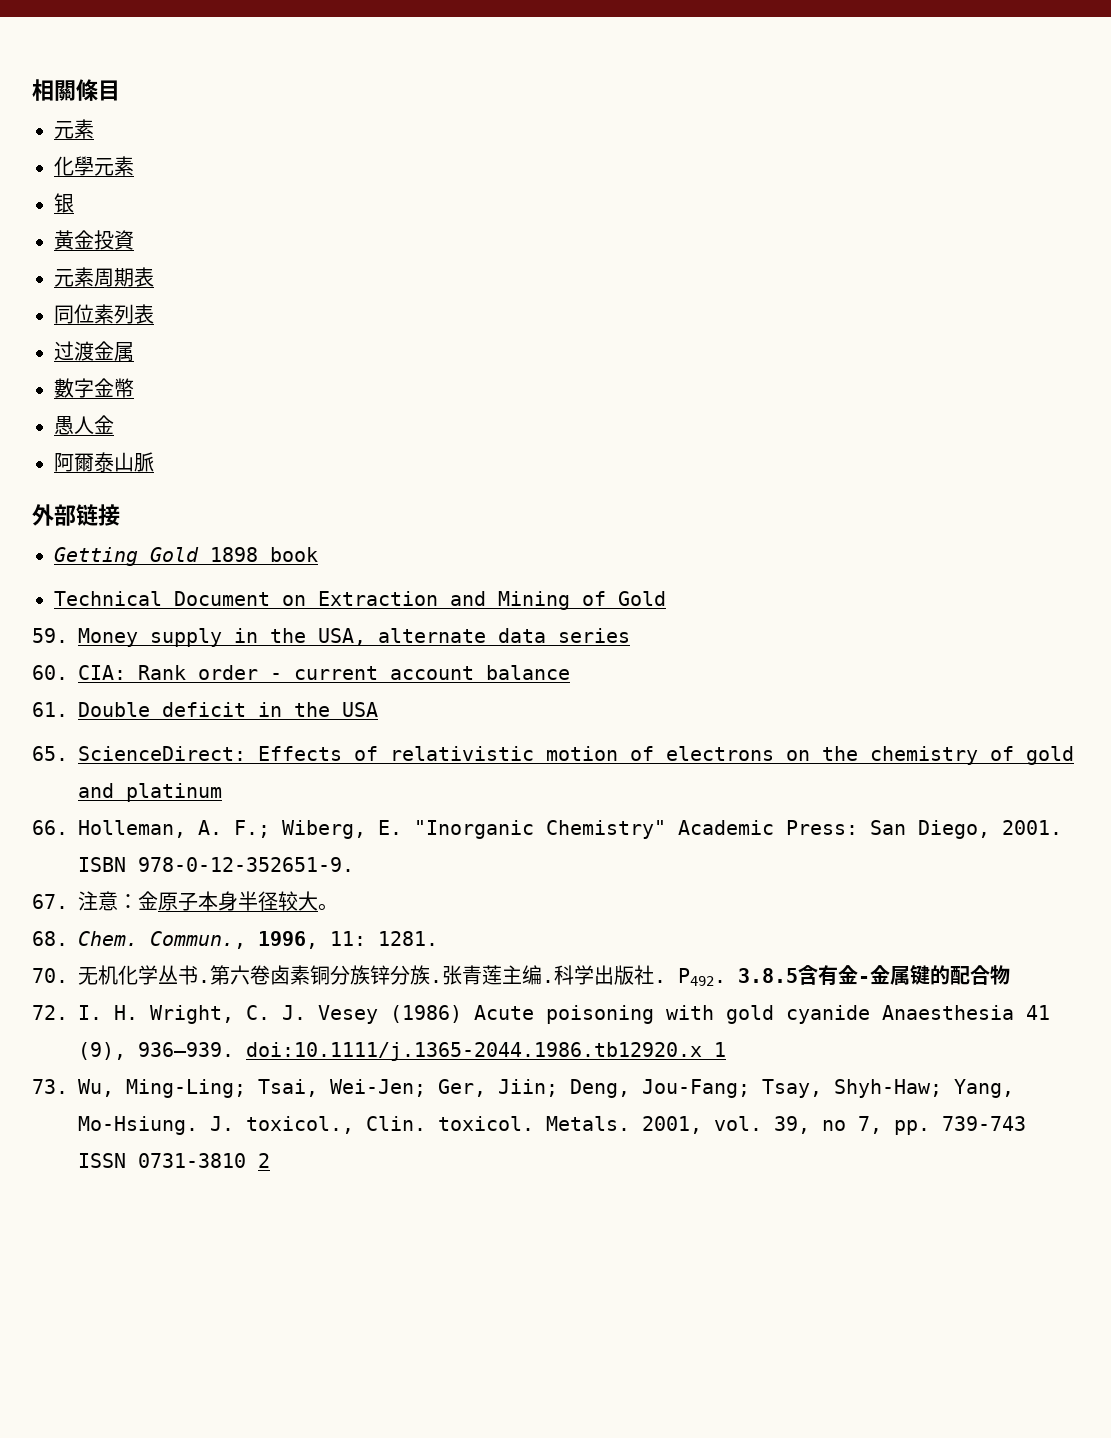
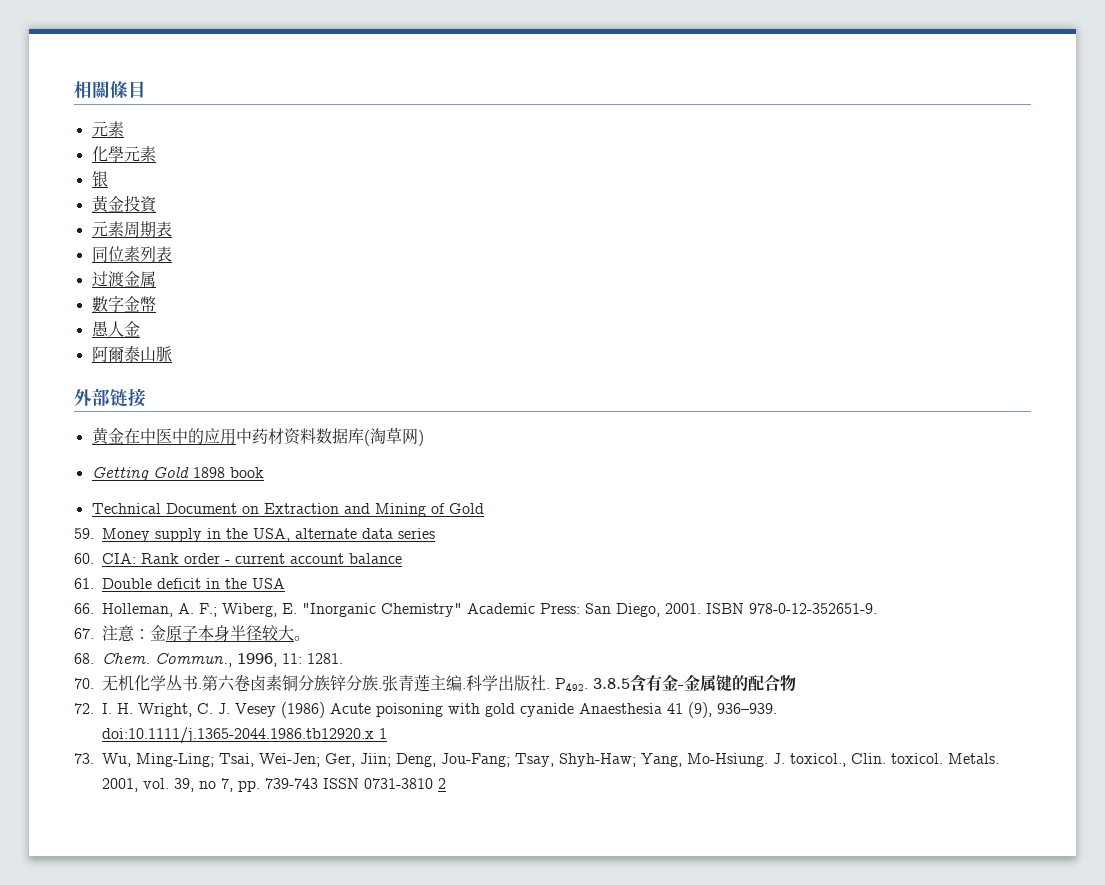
+ 黄金在中医中的应用中药材资料数据库(淘草网)
- 65. ScienceDirect: Effects of relativistic motion of electrons on the chemistry of gold and platinum

